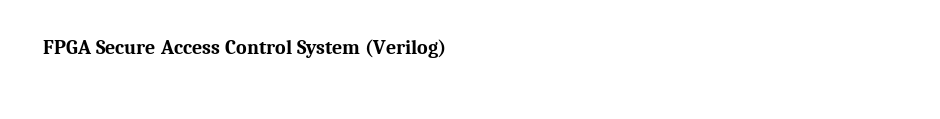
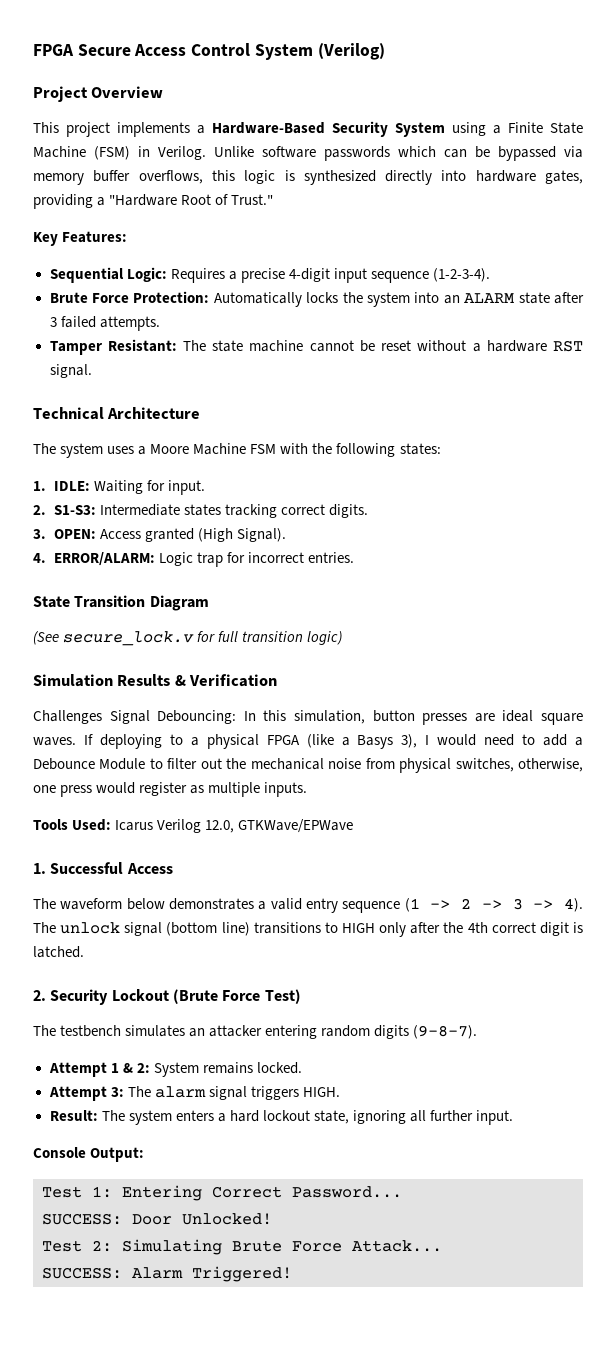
+ Project Overview
+ This project implements a Hardware-Based Security System using a Finite State Machine (FSM) in Verilog. Unlike software passwords which can be bypassed via memory buffer overflows, this logic is synthesized directly into hardware gates, providing a "Hardware Root of Trust."
+ Key Features:
+ Sequential Logic: Requires a precise 4-digit input sequence (1-2-3-4).
+ Brute Force Protection: Automatically locks the system into an ALARM state after 3 failed attempts.
+ Tamper Resistant: The state machine cannot be reset without a hardware RST signal.
+ Technical Architecture
+ The system uses a Moore Machine FSM with the following states:
+ 1. IDLE: Waiting for input.
+ 2. S1-S3: Intermediate states tracking correct digits.
+ 3. OPEN: Access granted (High Signal).
+ 4. ERROR/ALARM: Logic trap for incorrect entries.
+ State Transition Diagram
+ (See secure_lock.v for full transition logic)
+ Simulation Results & Verification
+ Challenges Signal Debouncing: In this simulation, button presses are ideal square waves. If deploying to a physical FPGA (like a Basys 3), I would need to add a Debounce Module to filter out the mechanical noise from physical switches, otherwise, one press would register as multiple inputs.
+ Tools Used: Icarus Verilog 12.0, GTKWave/EPWave
+ 1. Successful Access
+ The waveform below demonstrates a valid entry sequence (1 -> 2 -> 3 -> 4). The unlock signal (bottom line) transitions to HIGH only after the 4th correct digit is latched.
+ 2. Security Lockout (Brute Force Test)
+ The testbench simulates an attacker entering random digits (9-8-7).
+ Attempt 1 & 2: System remains locked.
+ Attempt 3: The alarm signal triggers HIGH.
+ Result: The system enters a hard lockout state, ignoring all further input.
+ Console Output:
+ Test 1: Entering Correct Password...
+ SUCCESS: Door Unlocked!
+ Test 2: Simulating Brute Force Attack...
+ SUCCESS: Alarm Triggered!

